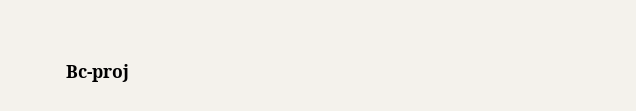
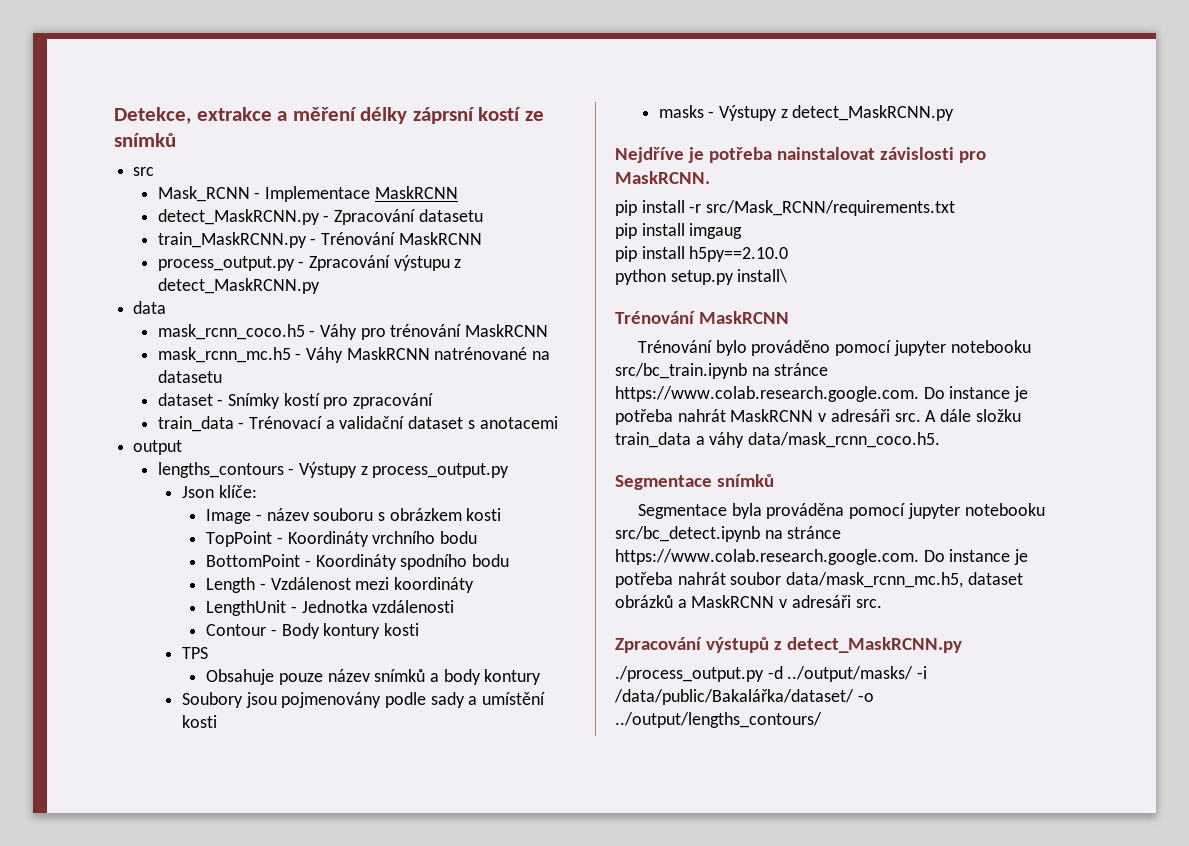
- Bc-proj
+ Detekce, extrakce a měření délky záprsní kostí ze snímků
+ src
+ Mask_RCNN - Implementace MaskRCNN
+ detect_MaskRCNN.py - Zpracování datasetu
+ train_MaskRCNN.py - Trénování MaskRCNN
+ process_output.py - Zpracování výstupu z detect_MaskRCNN.py
+ data
+ mask_rcnn_coco.h5 - Váhy pro trénování MaskRCNN
+ mask_rcnn_mc.h5 - Váhy MaskRCNN natrénované na datasetu
+ dataset - Snímky kostí pro zpracování
+ train_data - Trénovací a validační dataset s anotacemi
+ output
+ lengths_contours - Výstupy z process_output.py
+ Json klíče:
+ Image - název souboru s obrázkem kosti
+ TopPoint - Koordináty vrchního bodu
+ BottomPoint - Koordináty spodního bodu
+ Length - Vzdálenost mezi koordináty
+ LengthUnit - Jednotka vzdálenosti
+ Contour - Body kontury kosti
+ TPS
+ Obsahuje pouze název snímků a body kontury
+ Soubory jsou pojmenovány podle sady a umístění kosti
+ masks - Výstupy z detect_MaskRCNN.py
+ Nejdříve je potřeba nainstalovat závislosti pro MaskRCNN.
+ pip install -r src/Mask_RCNN/requirements.txt
+ pip install imgaug
+ pip install h5py==2.10.0
+ python setup.py install\
+ Trénování MaskRCNN
+ Trénování bylo prováděno pomocí jupyter notebooku src/bc_train.ipynb na stránce https://www.colab.research.google.com. Do instance je potřeba nahrát MaskRCNN v adresáři src. A dále složku train_data a váhy data/mask_rcnn_coco.h5.
+ Segmentace snímků
+ Segmentace byla prováděna pomocí jupyter notebooku src/bc_detect.ipynb na stránce https://www.colab.research.google.com. Do instance je potřeba nahrát soubor data/mask_rcnn_mc.h5, dataset obrázků a MaskRCNN v adresáři src.
+ Zpracování výstupů z detect_MaskRCNN.py
+ ./process_output.py -d ../output/masks/ -i /data/public/Bakalářka/dataset/ -o ../output/lengths_contours/

